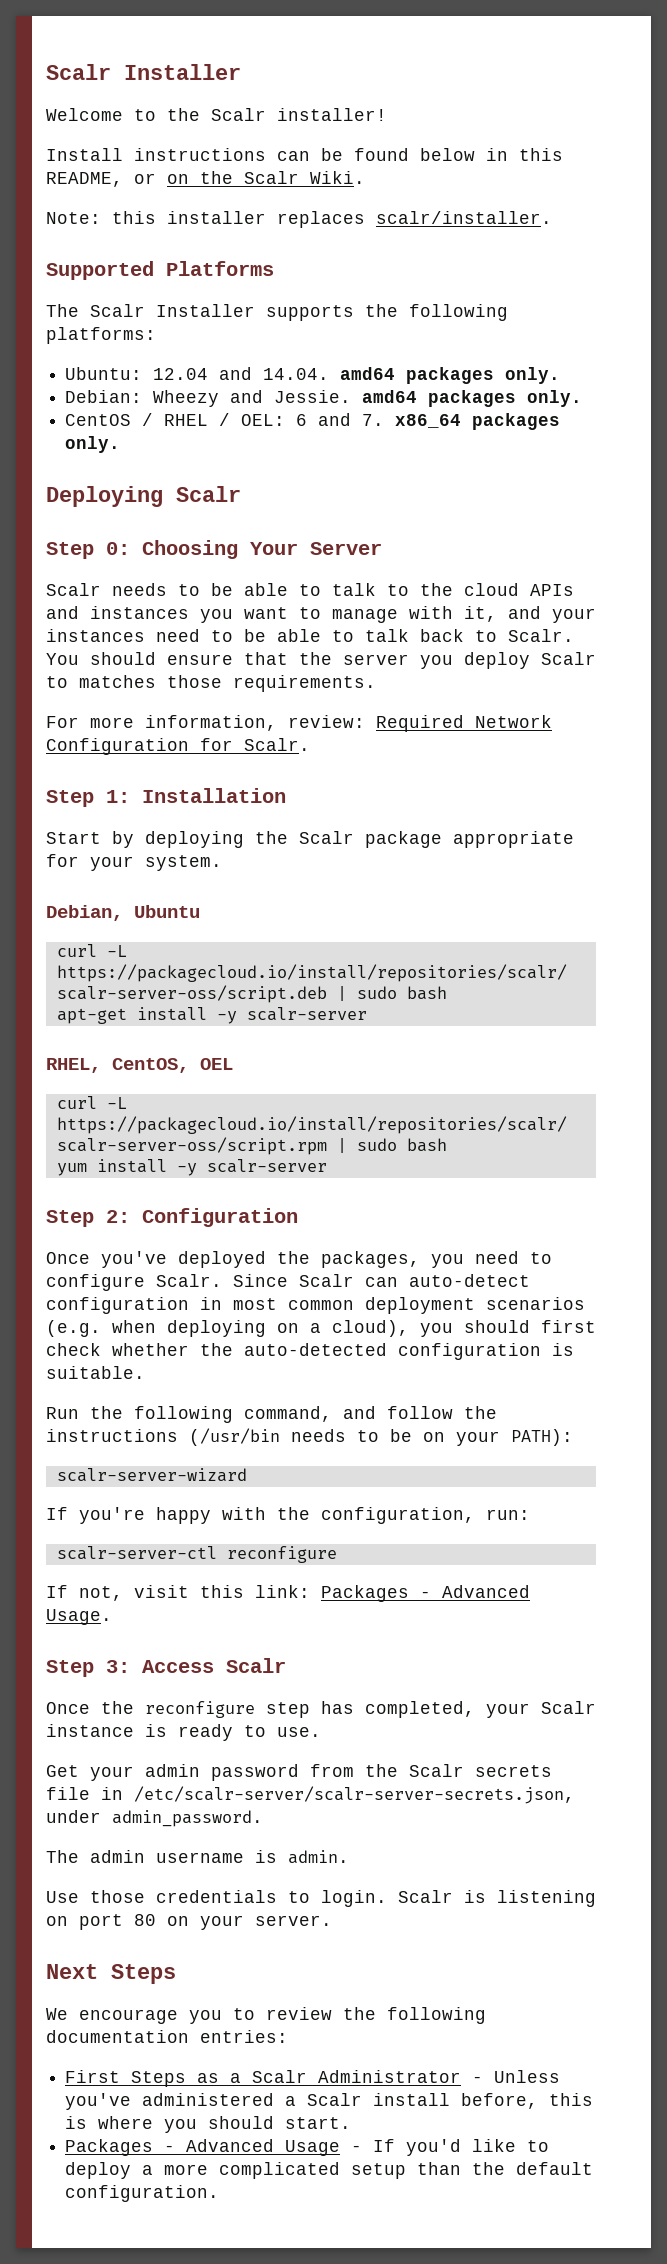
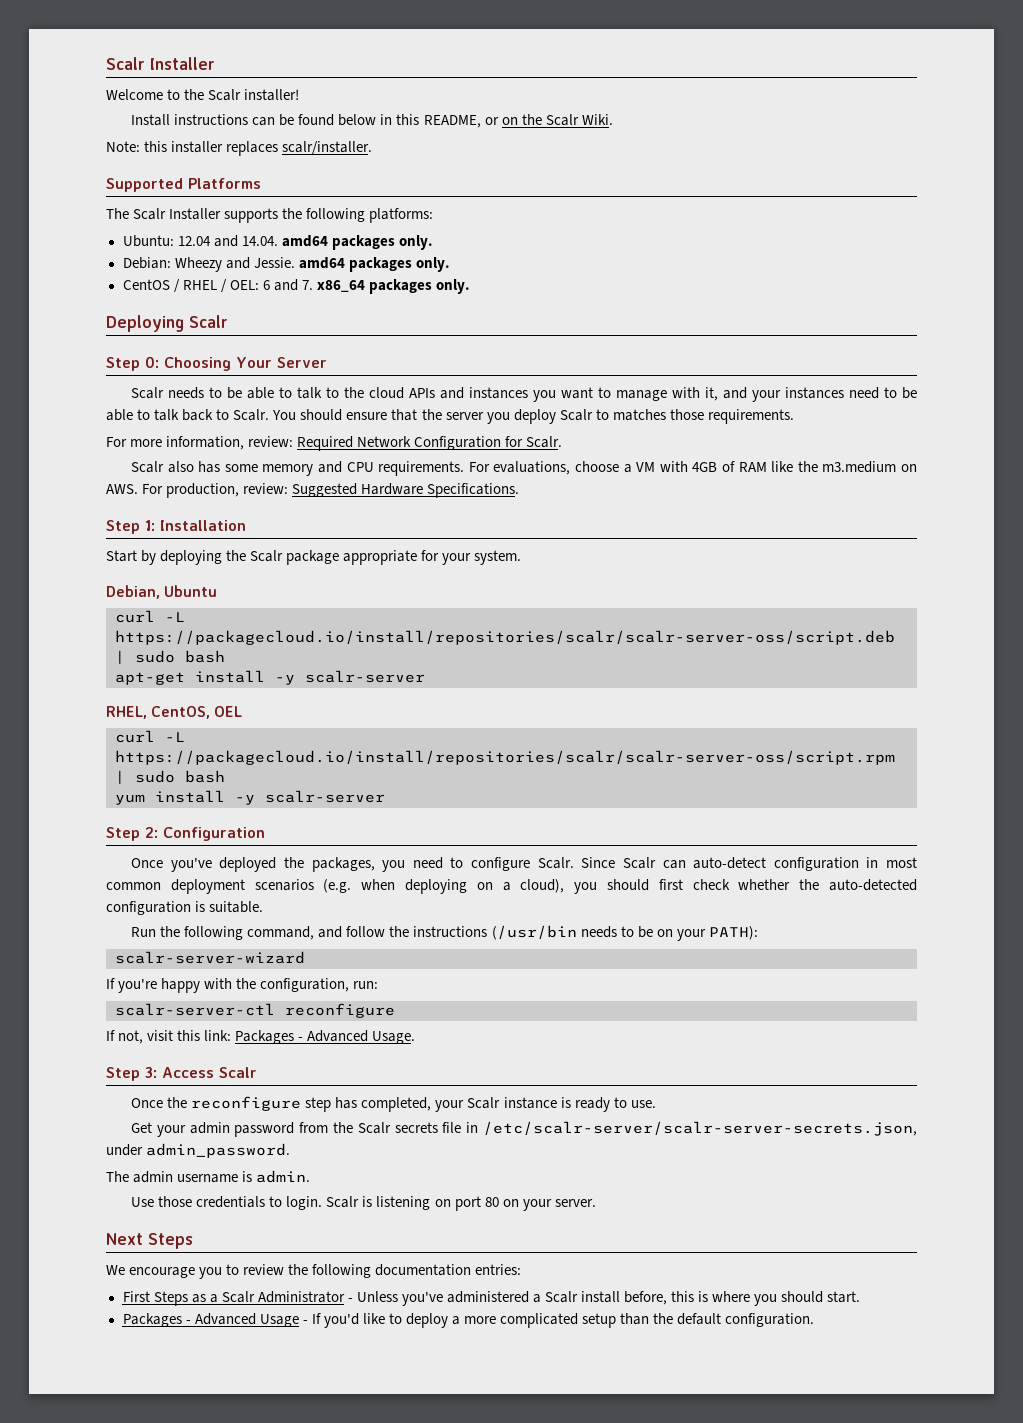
+ Scalr also has some memory and CPU requirements. For evaluations, choose a VM with 4GB of RAM like the m3.medium on AWS. For production, review: Suggested Hardware Specifications.

